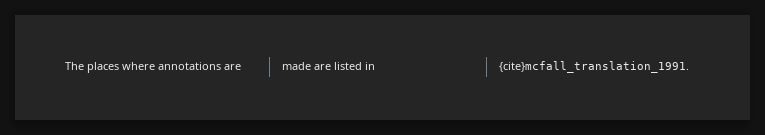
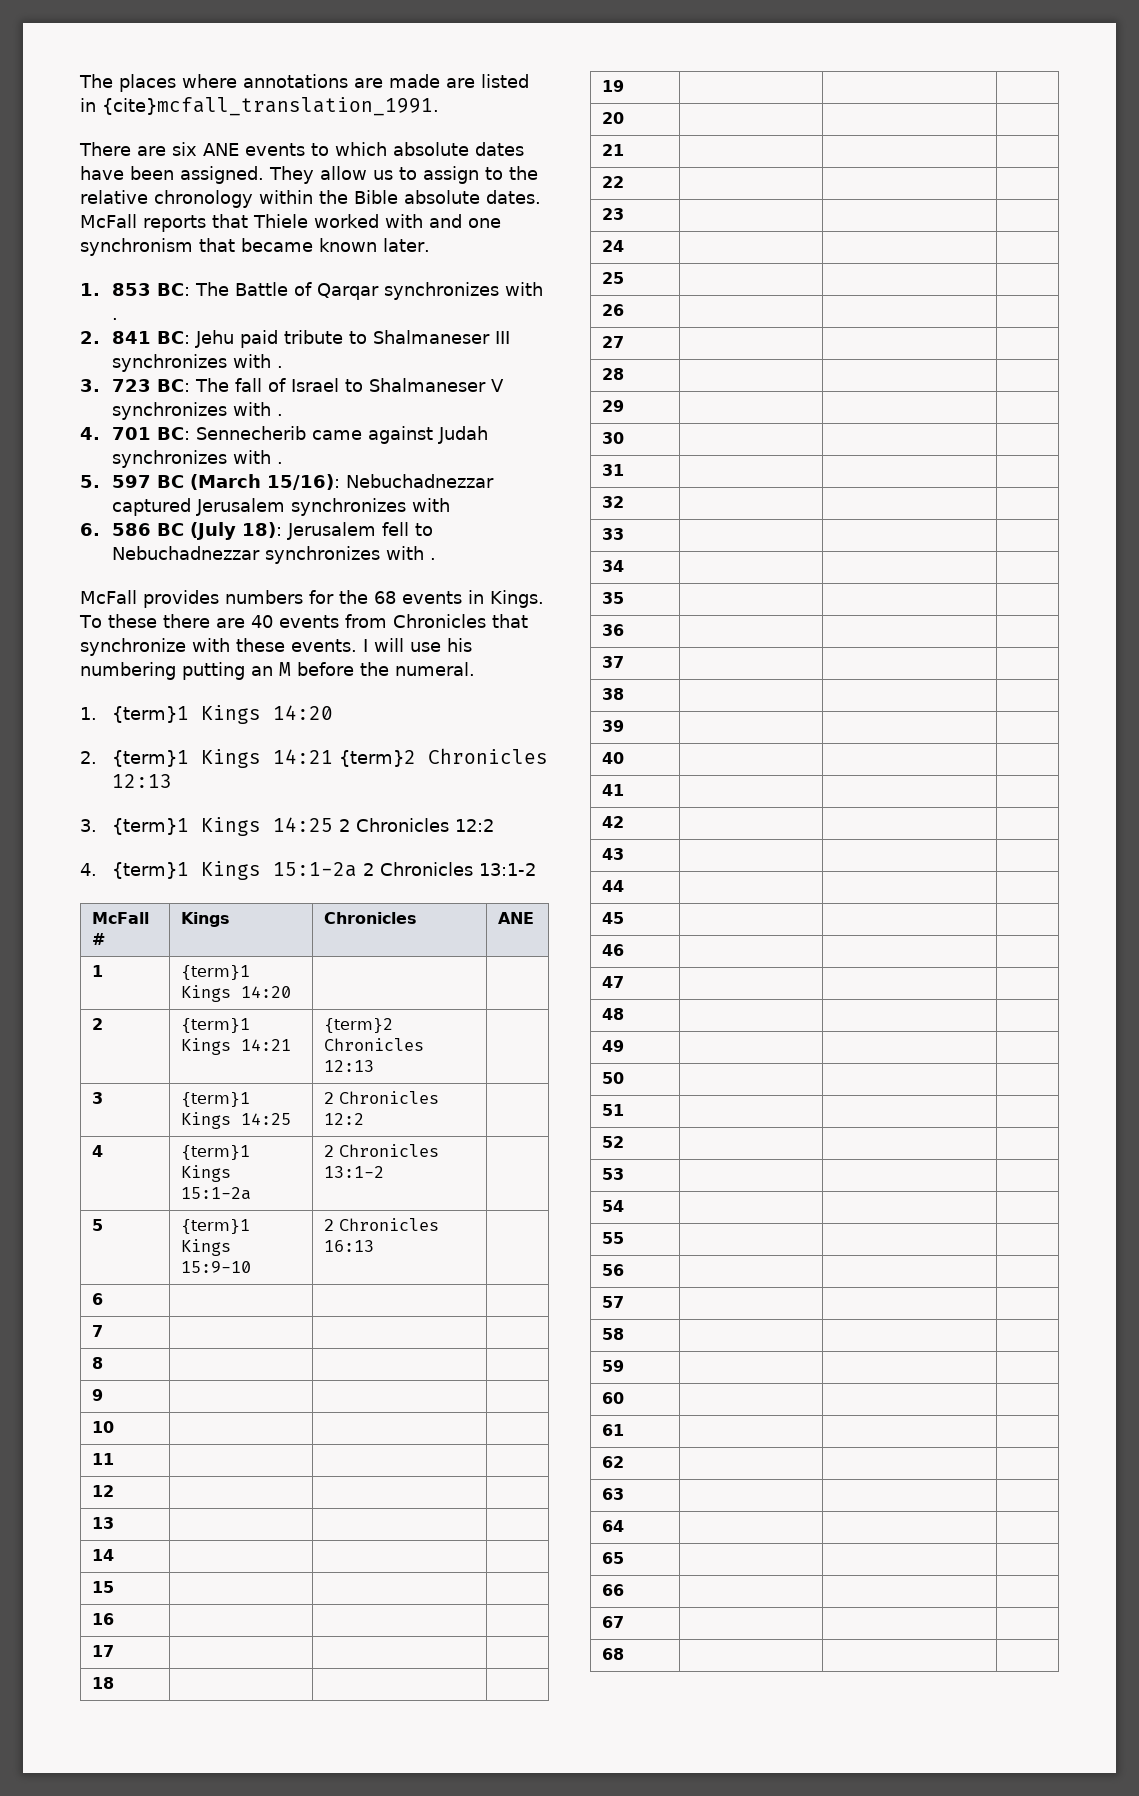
+ There are six ANE events to which absolute dates have been assigned. They allow us to assign to the relative chronology within the Bible absolute dates. McFall reports that Thiele worked with and one synchronism that became known later.
+ 1. 853 BC: The Battle of Qarqar synchronizes with .
+ 2. 841 BC: Jehu paid tribute to Shalmaneser III synchronizes with .
+ 3. 723 BC: The fall of Israel to Shalmaneser V synchronizes with .
+ 4. 701 BC: Sennecherib came against Judah synchronizes with .
+ 5. 597 BC (March 15/16): Nebuchadnezzar captured Jerusalem synchronizes with
+ 6. 586 BC (July 18): Jerusalem fell to Nebuchadnezzar synchronizes with .
+ McFall provides numbers for the 68 events in Kings. To these there are 40 events from Chronicles that synchronize with these events. I will use his numbering putting an M before the numeral.
+ 1. {term}1 Kings 14:20
+ 2. {term}1 Kings 14:21 {term}2 Chronicles 12:13
+ 3. {term}1 Kings 14:25 2 Chronicles 12:2
+ 4. {term}1 Kings 15:1-2a 2 Chronicles 13:1-2
+ McFall # | Kings | Chronicles | ANE
+ 1 | {term}1 Kings 14:20 | |
+ 2 | {term}1 Kings 14:21 | {term}2 Chronicles 12:13 |
+ 3 | {term}1 Kings 14:25 | 2 Chronicles 12:2 |
+ 4 | {term}1 Kings 15:1-2a | 2 Chronicles 13:1-2 |
+ 5 | {term}1 Kings 15:9-10 | 2 Chronicles 16:13 |
+ 6 | | |
+ 7 | | |
+ 8 | | |
+ 9 | | |
+ 10 | | |
+ 11 | | |
+ 12 | | |
+ 13 | | |
+ 14 | | |
+ 15 | | |
+ 16 | | |
+ 17 | | |
+ 18 | | |
+ 19 | | |
+ 20 | | |
+ 21 | | |
+ 22 | | |
+ 23 | | |
+ 24 | | |
+ 25 | | |
+ 26 | | |
+ 27 | | |
+ 28 | | |
+ 29 | | |
+ 30 | | |
+ 31 | | |
+ 32 | | |
+ 33 | | |
+ 34 | | |
+ 35 | | |
+ 36 | | |
+ 37 | | |
+ 38 | | |
+ 39 | | |
+ 40 | | |
+ 41 | | |
+ 42 | | |
+ 43 | | |
+ 44 | | |
+ 45 | | |
+ 46 | | |
+ 47 | | |
+ 48 | | |
+ 49 | | |
+ 50 | | |
+ 51 | | |
+ 52 | | |
+ 53 | | |
+ 54 | | |
+ 55 | | |
+ 56 | | |
+ 57 | | |
+ 58 | | |
+ 59 | | |
+ 60 | | |
+ 61 | | |
+ 62 | | |
+ 63 | | |
+ 64 | | |
+ 65 | | |
+ 66 | | |
+ 67 | | |
+ 68 | | |

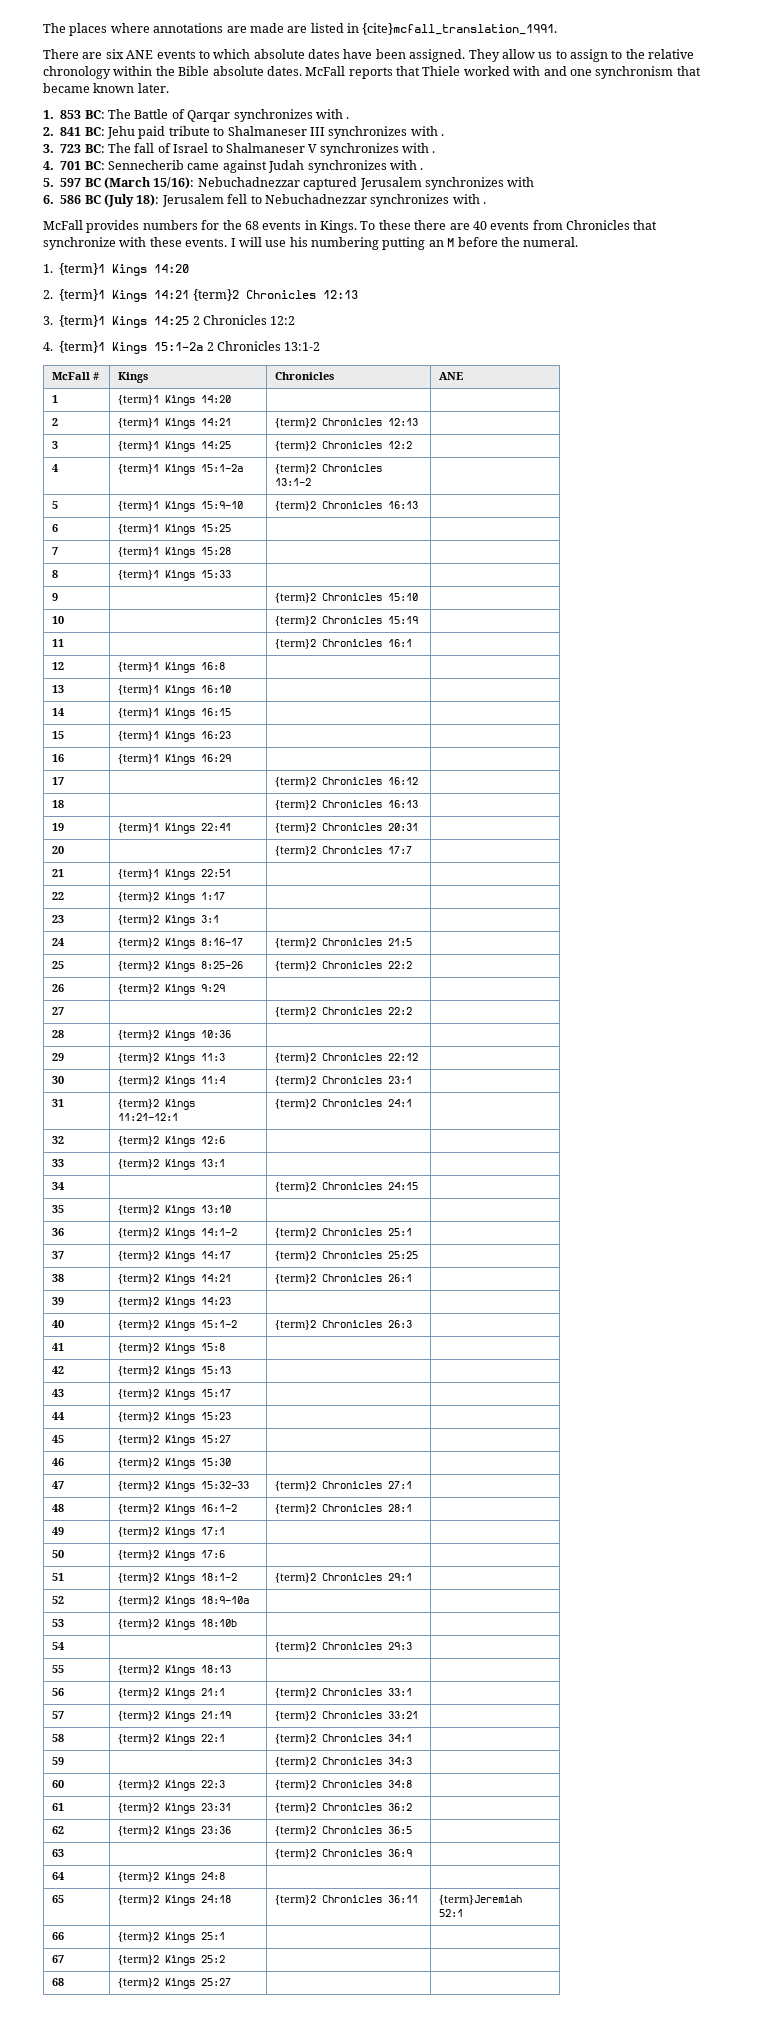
- 3 | {term}1 Kings 14:25 | 2 Chronicles 12:2 |
+ 3 | {term}1 Kings 14:25 | {term}2 Chronicles 12:2 |
- 4 | {term}1 Kings 15:1-2a | 2 Chronicles 13:1-2 |
+ 4 | {term}1 Kings 15:1-2a | {term}2 Chronicles 13:1-2 |
- 5 | {term}1 Kings 15:9-10 | 2 Chronicles 16:13 |
+ 5 | {term}1 Kings 15:9-10 | {term}2 Chronicles 16:13 |
- 6 | | |
- 7 | | |
- 8 | | |
- 9 | | |
- 10 | | |
- 11 | | |
- 12 | | |
- 13 | | |
- 14 | | |
- 15 | | |
- 16 | | |
- 17 | | |
- 18 | | |
- 19 | | |
- 20 | | |
- 21 | | |
- 22 | | |
- 23 | | |
- 24 | | |
- 25 | | |
- 26 | | |
- 27 | | |
- 28 | | |
- 29 | | |
- 30 | | |
- 31 | | |
- 32 | | |
- 33 | | |
- 34 | | |
- 35 | | |
- 36 | | |
- 37 | | |
- 38 | | |
- 39 | | |
- 40 | | |
- 41 | | |
- 42 | | |
- 43 | | |
- 44 | | |
- 45 | | |
- 46 | | |
- 47 | | |
- 48 | | |
- 49 | | |
- 50 | | |
- 51 | | |
- 52 | | |
- 53 | | |
- 54 | | |
- 55 | | |
- 56 | | |
- 57 | | |
- 58 | | |
- 59 | | |
- 60 | | |
- 61 | | |
- 62 | | |
- 63 | | |
- 64 | | |
- 65 | | |
- 66 | | |
- 67 | | |
- 68 | | |
+ 6 | {term}1 Kings 15:25 | |
+ 7 | {term}1 Kings 15:28 | |
+ 8 | {term}1 Kings 15:33 | |
+ 9 | | {term}2 Chronicles 15:10 |
+ 10 | | {term}2 Chronicles 15:19 |
+ 11 | | {term}2 Chronicles 16:1 |
+ 12 | {term}1 Kings 16:8 | |
+ 13 | {term}1 Kings 16:10 | |
+ 14 | {term}1 Kings 16:15 | |
+ 15 | {term}1 Kings 16:23 | |
+ 16 | {term}1 Kings 16:29 | |
+ 17 | | {term}2 Chronicles 16:12 |
+ 18 | | {term}2 Chronicles 16:13 |
+ 19 | {term}1 Kings 22:41 | {term}2 Chronicles 20:31 |
+ 20 | | {term}2 Chronicles 17:7 |
+ 21 | {term}1 Kings 22:51 | |
+ 22 | {term}2 Kings 1:17 | |
+ 23 | {term}2 Kings 3:1 | |
+ 24 | {term}2 Kings 8:16-17 | {term}2 Chronicles 21:5 |
+ 25 | {term}2 Kings 8:25-26 | {term}2 Chronicles 22:2 |
+ 26 | {term}2 Kings 9:29 | |
+ 27 | | {term}2 Chronicles 22:2 |
+ 28 | {term}2 Kings 10:36 | |
+ 29 | {term}2 Kings 11:3 | {term}2 Chronicles 22:12 |
+ 30 | {term}2 Kings 11:4 | {term}2 Chronicles 23:1 |
+ 31 | {term}2 Kings 11:21-12:1 | {term}2 Chronicles 24:1 |
+ 32 | {term}2 Kings 12:6 | |
+ 33 | {term}2 Kings 13:1 | |
+ 34 | | {term}2 Chronicles 24:15 |
+ 35 | {term}2 Kings 13:10 | |
+ 36 | {term}2 Kings 14:1-2 | {term}2 Chronicles 25:1 |
+ 37 | {term}2 Kings 14:17 | {term}2 Chronicles 25:25 |
+ 38 | {term}2 Kings 14:21 | {term}2 Chronicles 26:1 |
+ 39 | {term}2 Kings 14:23 | |
+ 40 | {term}2 Kings 15:1-2 | {term}2 Chronicles 26:3 |
+ 41 | {term}2 Kings 15:8 | |
+ 42 | {term}2 Kings 15:13 | |
+ 43 | {term}2 Kings 15:17 | |
+ 44 | {term}2 Kings 15:23 | |
+ 45 | {term}2 Kings 15:27 | |
+ 46 | {term}2 Kings 15:30 | |
+ 47 | {term}2 Kings 15:32-33 | {term}2 Chronicles 27:1 |
+ 48 | {term}2 Kings 16:1-2 | {term}2 Chronicles 28:1 |
+ 49 | {term}2 Kings 17:1 | |
+ 50 | {term}2 Kings 17:6 | |
+ 51 | {term}2 Kings 18:1-2 | {term}2 Chronicles 29:1 |
+ 52 | {term}2 Kings 18:9-10a | |
+ 53 | {term}2 Kings 18:10b | |
+ 54 | | {term}2 Chronicles 29:3 |
+ 55 | {term}2 Kings 18:13 | |
+ 56 | {term}2 Kings 21:1 | {term}2 Chronicles 33:1 |
+ 57 | {term}2 Kings 21:19 | {term}2 Chronicles 33:21 |
+ 58 | {term}2 Kings 22:1 | {term}2 Chronicles 34:1 |
+ 59 | | {term}2 Chronicles 34:3 |
+ 60 | {term}2 Kings 22:3 | {term}2 Chronicles 34:8 |
+ 61 | {term}2 Kings 23:31 | {term}2 Chronicles 36:2 |
+ 62 | {term}2 Kings 23:36 | {term}2 Chronicles 36:5 |
+ 63 | | {term}2 Chronicles 36:9 |
+ 64 | {term}2 Kings 24:8 | |
+ 65 | {term}2 Kings 24:18 | {term}2 Chronicles 36:11 | {term}Jeremiah 52:1
+ 66 | {term}2 Kings 25:1 | |
+ 67 | {term}2 Kings 25:2 | |
+ 68 | {term}2 Kings 25:27 | |

